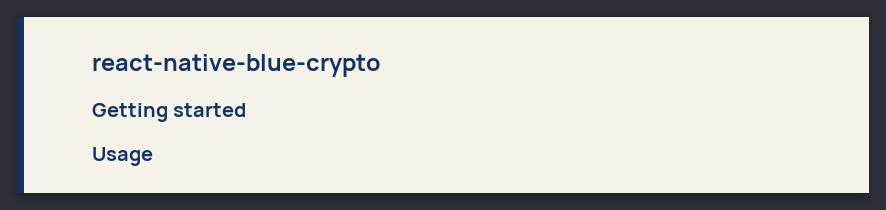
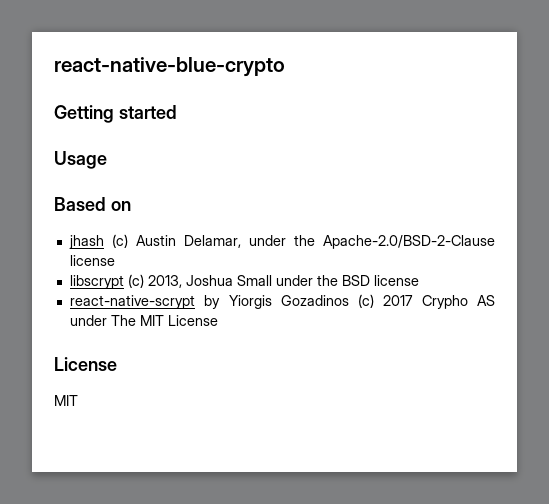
+ Based on
+ jhash (c) Austin Delamar, under the Apache-2.0/BSD-2-Clause license
+ libscrypt (c) 2013, Joshua Small under the BSD license
+ react-native-scrypt by Yiorgis Gozadinos (c) 2017 Crypho AS under The MIT License
+ License
+ MIT

